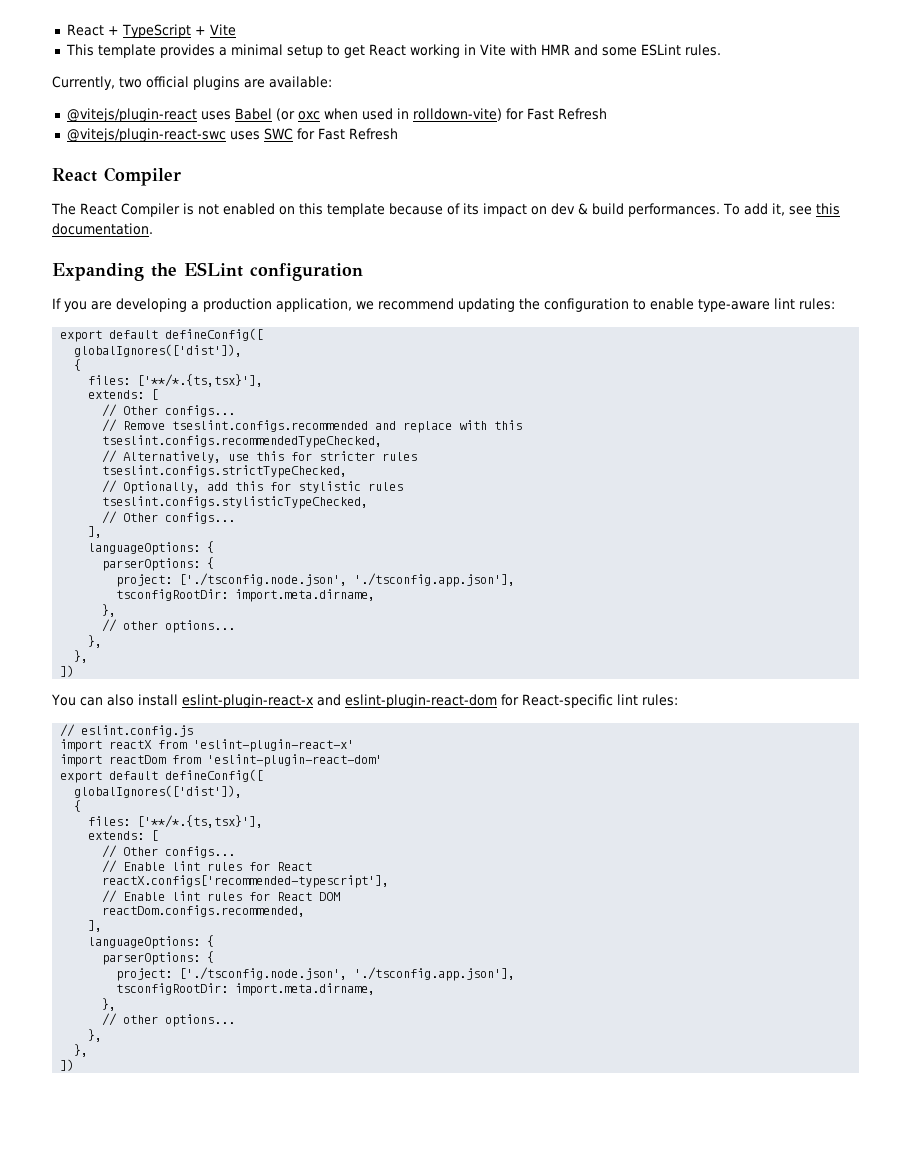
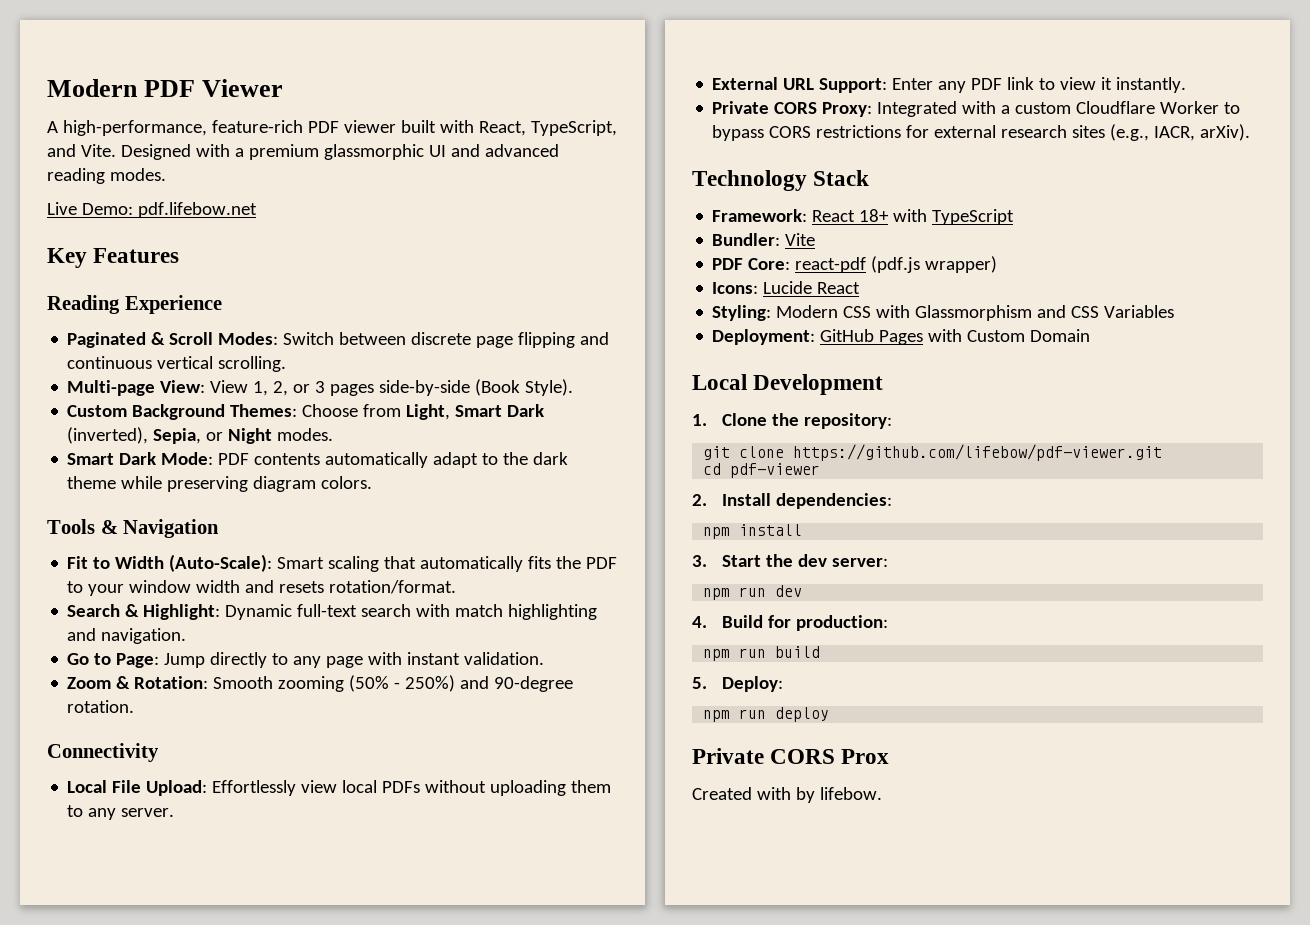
- React + TypeScript + Vite
+ Modern PDF Viewer
+ A high-performance, feature-rich PDF viewer built with React, TypeScript, and Vite. Designed with a premium glassmorphic UI and advanced reading modes.
+ Live Demo: pdf.lifebow.net
+ Key Features
+ Reading Experience
+ Paginated & Scroll Modes: Switch between discrete page flipping and continuous vertical scrolling.
+ Multi-page View: View 1, 2, or 3 pages side-by-side (Book Style).
+ Custom Background Themes: Choose from Light, Smart Dark (inverted), Sepia, or Night modes.
+ Smart Dark Mode: PDF contents automatically adapt to the dark theme while preserving diagram colors.
+ Tools & Navigation
+ Fit to Width (Auto-Scale): Smart scaling that automatically fits the PDF to your window width and resets rotation/format.
+ Search & Highlight: Dynamic full-text search with match highlighting and navigation.
+ Go to Page: Jump directly to any page with instant validation.
+ Zoom & Rotation: Smooth zooming (50% - 250%) and 90-degree rotation.
+ Connectivity
+ Local File Upload: Effortlessly view local PDFs without uploading them to any server.
+ External URL Support: Enter any PDF link to view it instantly.
+ Private CORS Proxy: Integrated with a custom Cloudflare Worker to bypass CORS restrictions for external research sites (e.g., IACR, arXiv).
+ Technology Stack
+ Framework: React 18+ with TypeScript
+ Bundler: Vite
- This template provides a minimal setup to get React working in Vite with HMR and some ESLint rules.
- Currently, two official plugins are available:
- @vitejs/plugin-react uses Babel (or oxc when used in rolldown-vite) for Fast Refresh
- @vitejs/plugin-react-swc uses SWC for Fast Refresh
- React Compiler
- The React Compiler is not enabled on this template because of its impact on dev & build performances. To add it, see this documentation.
- Expanding the ESLint configuration
- If you are developing a production application, we recommend updating the configuration to enable type-aware lint rules:
- export default defineConfig([
- globalIgnores(['dist']),
- {
- files: ['**/*.{ts,tsx}'],
- extends: [
- // Other configs...
- // Remove tseslint.configs.recommended and replace with this
- tseslint.configs.recommendedTypeChecked,
- // Alternatively, use this for stricter rules
- tseslint.configs.strictTypeChecked,
- // Optionally, add this for stylistic rules
- tseslint.configs.stylisticTypeChecked,
- // Other configs...
- ],
- languageOptions: {
- parserOptions: {
- project: ['./tsconfig.node.json', './tsconfig.app.json'],
- tsconfigRootDir: import.meta.dirname,
- },
- // other options...
- },
- },
- ])
- You can also install eslint-plugin-react-x and eslint-plugin-react-dom for React-specific lint rules:
- // eslint.config.js
- import reactX from 'eslint-plugin-react-x'
- import reactDom from 'eslint-plugin-react-dom'
- export default defineConfig([
- globalIgnores(['dist']),
- {
- files: ['**/*.{ts,tsx}'],
- extends: [
- // Other configs...
- // Enable lint rules for React
- reactX.configs['recommended-typescript'],
- // Enable lint rules for React DOM
- reactDom.configs.recommended,
- ],
- languageOptions: {
- parserOptions: {
- project: ['./tsconfig.node.json', './tsconfig.app.json'],
- tsconfigRootDir: import.meta.dirname,
- },
- // other options...
- },
- },
- ])
+ PDF Core: react-pdf (pdf.js wrapper)
+ Icons: Lucide React
+ Styling: Modern CSS with Glassmorphism and CSS Variables
+ Deployment: GitHub Pages with Custom Domain
+ Local Development
+ 1. Clone the repository:
+ git clone https://github.com/lifebow/pdf-viewer.git
+ cd pdf-viewer
+ 2. Install dependencies:
+ npm install
+ 3. Start the dev server:
+ npm run dev
+ 4. Build for production:
+ npm run build
+ 5. Deploy:
+ npm run deploy
+ Private CORS Prox
+ Created with by lifebow.

